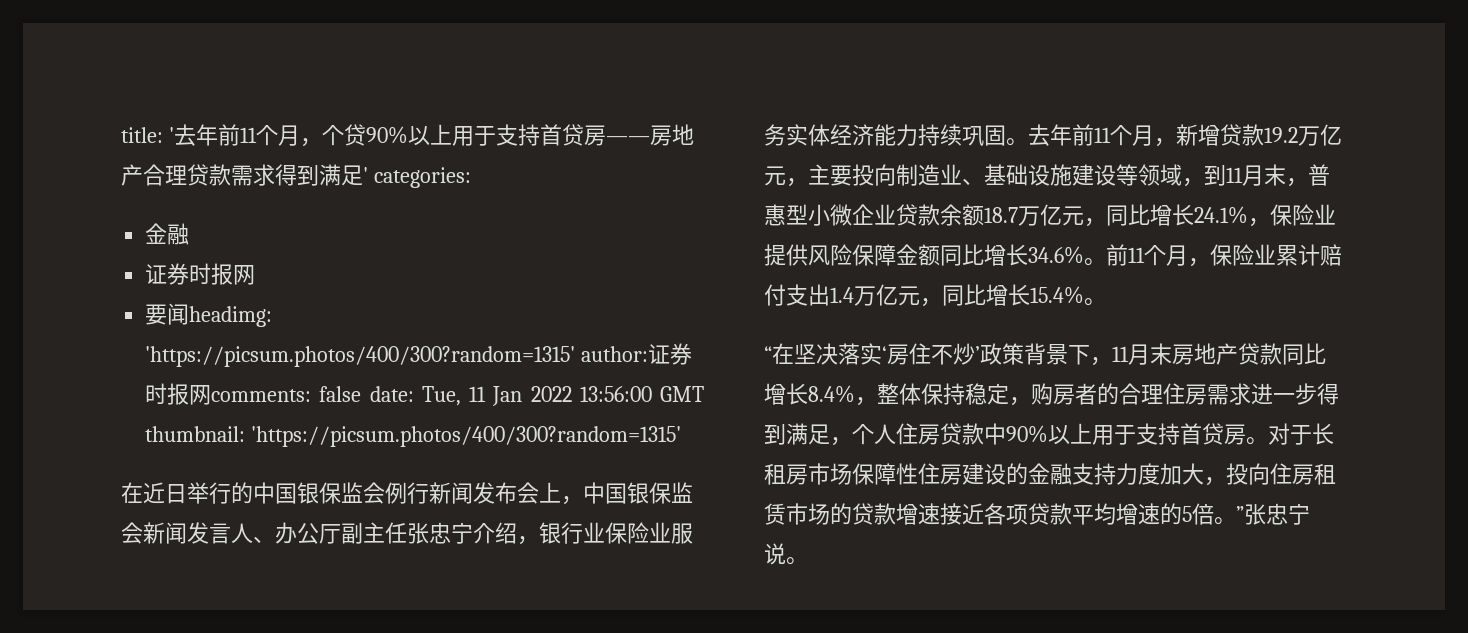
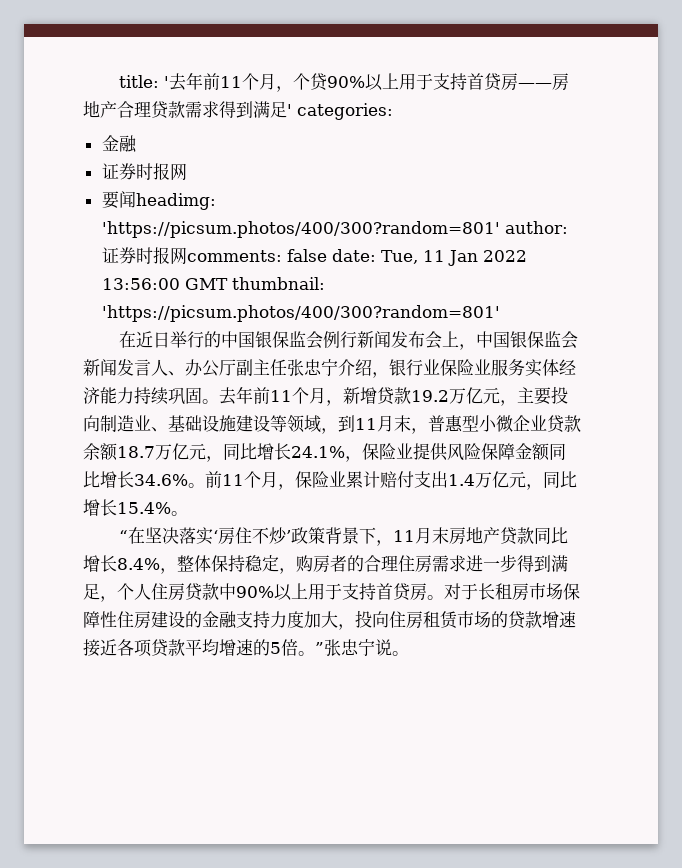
- 要闻headimg: 'https://picsum.photos/400/300?random=1315' author:证券时报网comments: false date: Tue, 11 Jan 2022 13:56:00 GMT thumbnail: 'https://picsum.photos/400/300?random=1315'
+ 要闻headimg: 'https://picsum.photos/400/300?random=801' author:证券时报网comments: false date: Tue, 11 Jan 2022 13:56:00 GMT thumbnail: 'https://picsum.photos/400/300?random=801'

